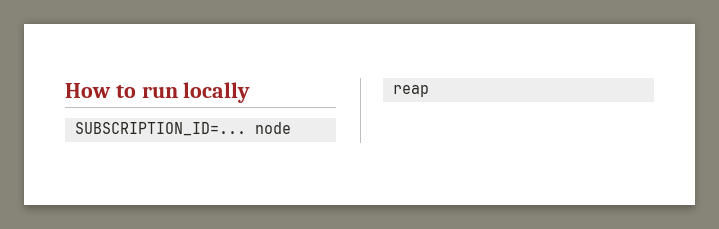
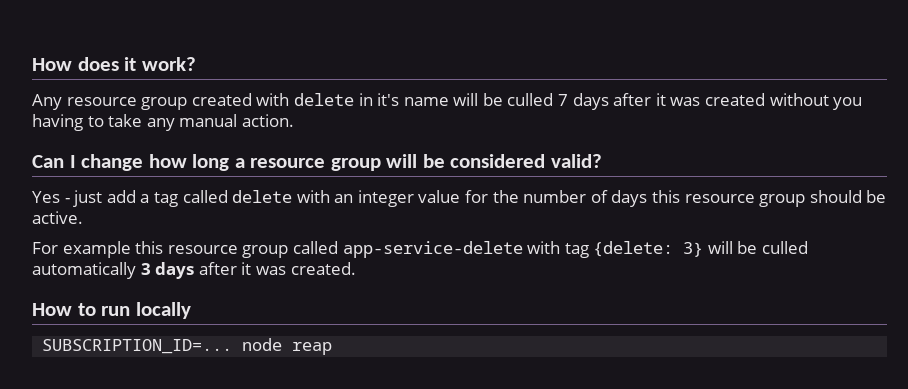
+ How does it work?
+ Any resource group created with delete in it's name will be culled 7 days after it was created without you having to take any manual action.
+ Can I change how long a resource group will be considered valid?
+ Yes - just add a tag called delete with an integer value for the number of days this resource group should be active.
+ For example this resource group called app-service-delete with tag {delete: 3} will be culled automatically 3 days after it was created.

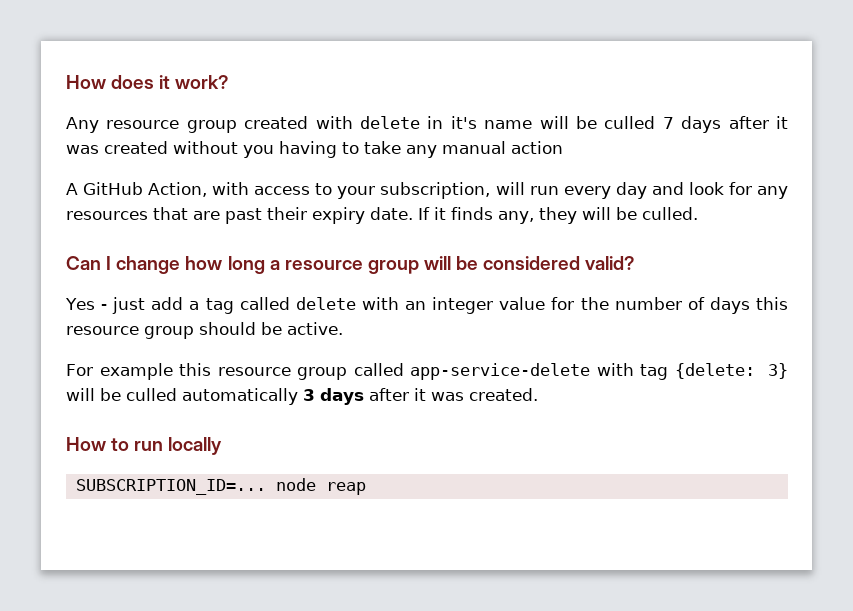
- Any resource group created with delete in it's name will be culled 7 days after it was created without you having to take any manual action.
+ Any resource group created with delete in it's name will be culled 7 days after it was created without you having to take any manual action
+ A GitHub Action, with access to your subscription, will run every day and look for any resources that are past their expiry date. If it finds any, they will be culled.

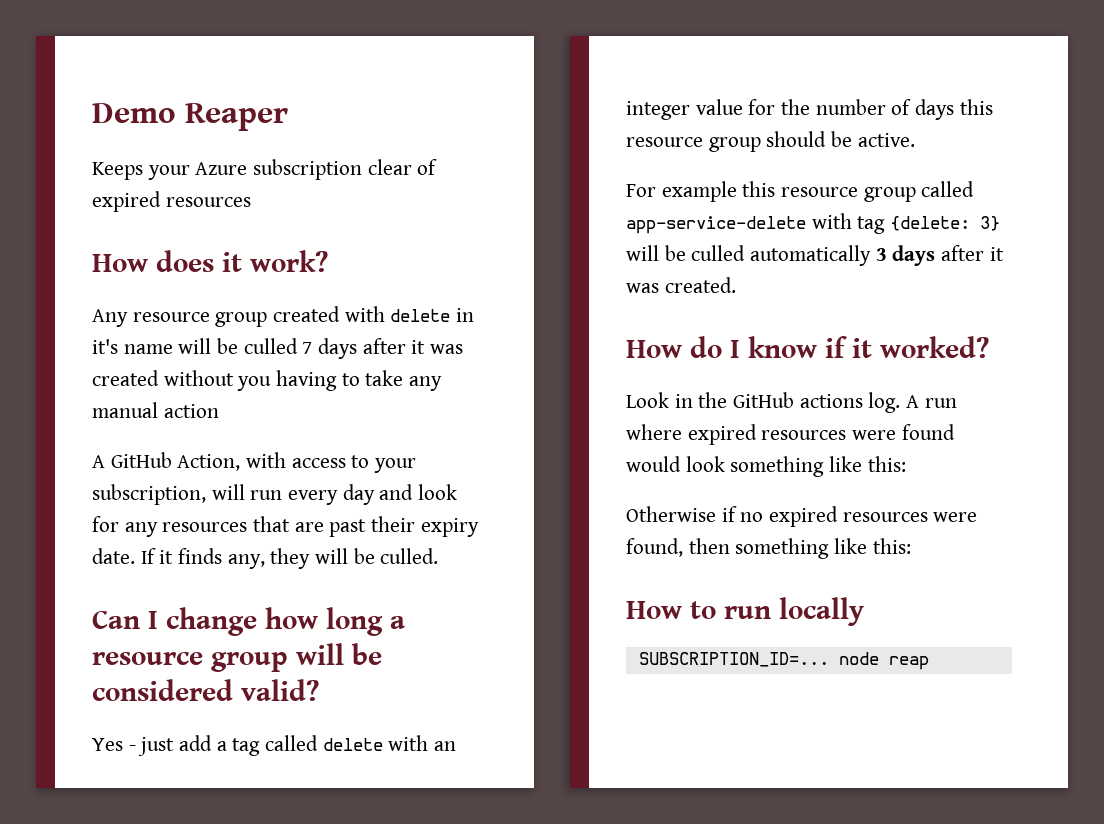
+ Demo Reaper
+ Keeps your Azure subscription clear of expired resources
+ How do I know if it worked?
+ Look in the GitHub actions log. A run where expired resources were found would look something like this:
+ Otherwise if no expired resources were found, then something like this:

